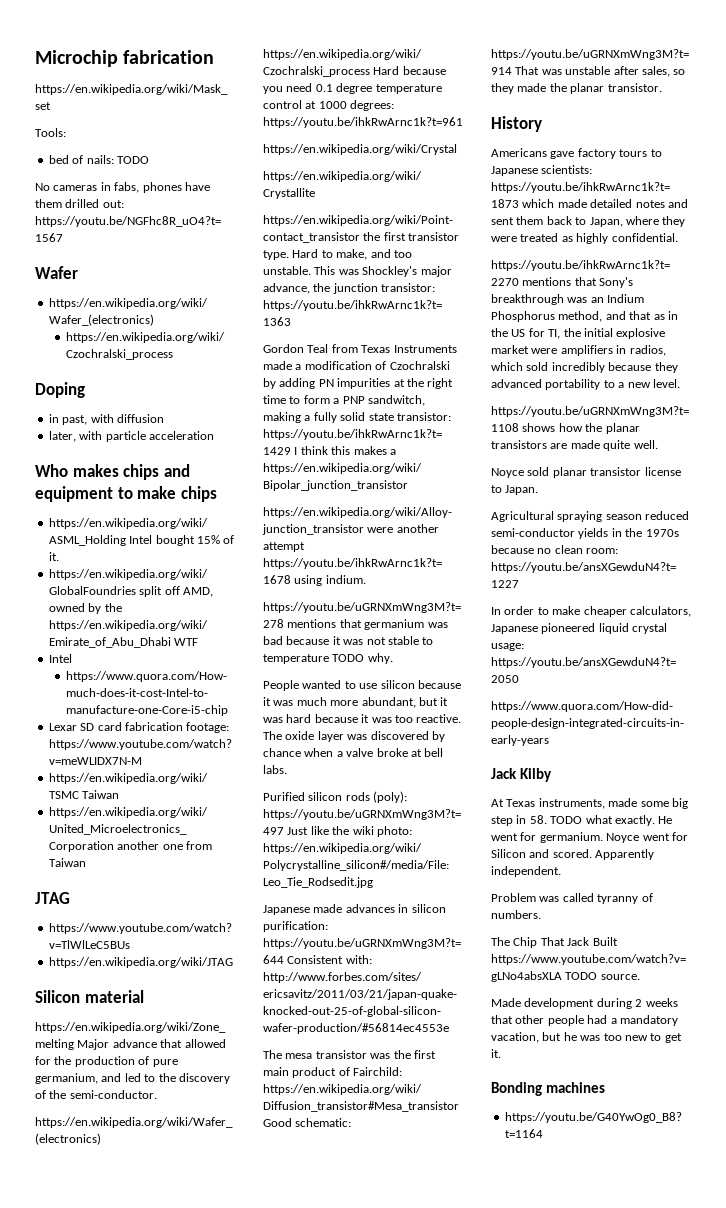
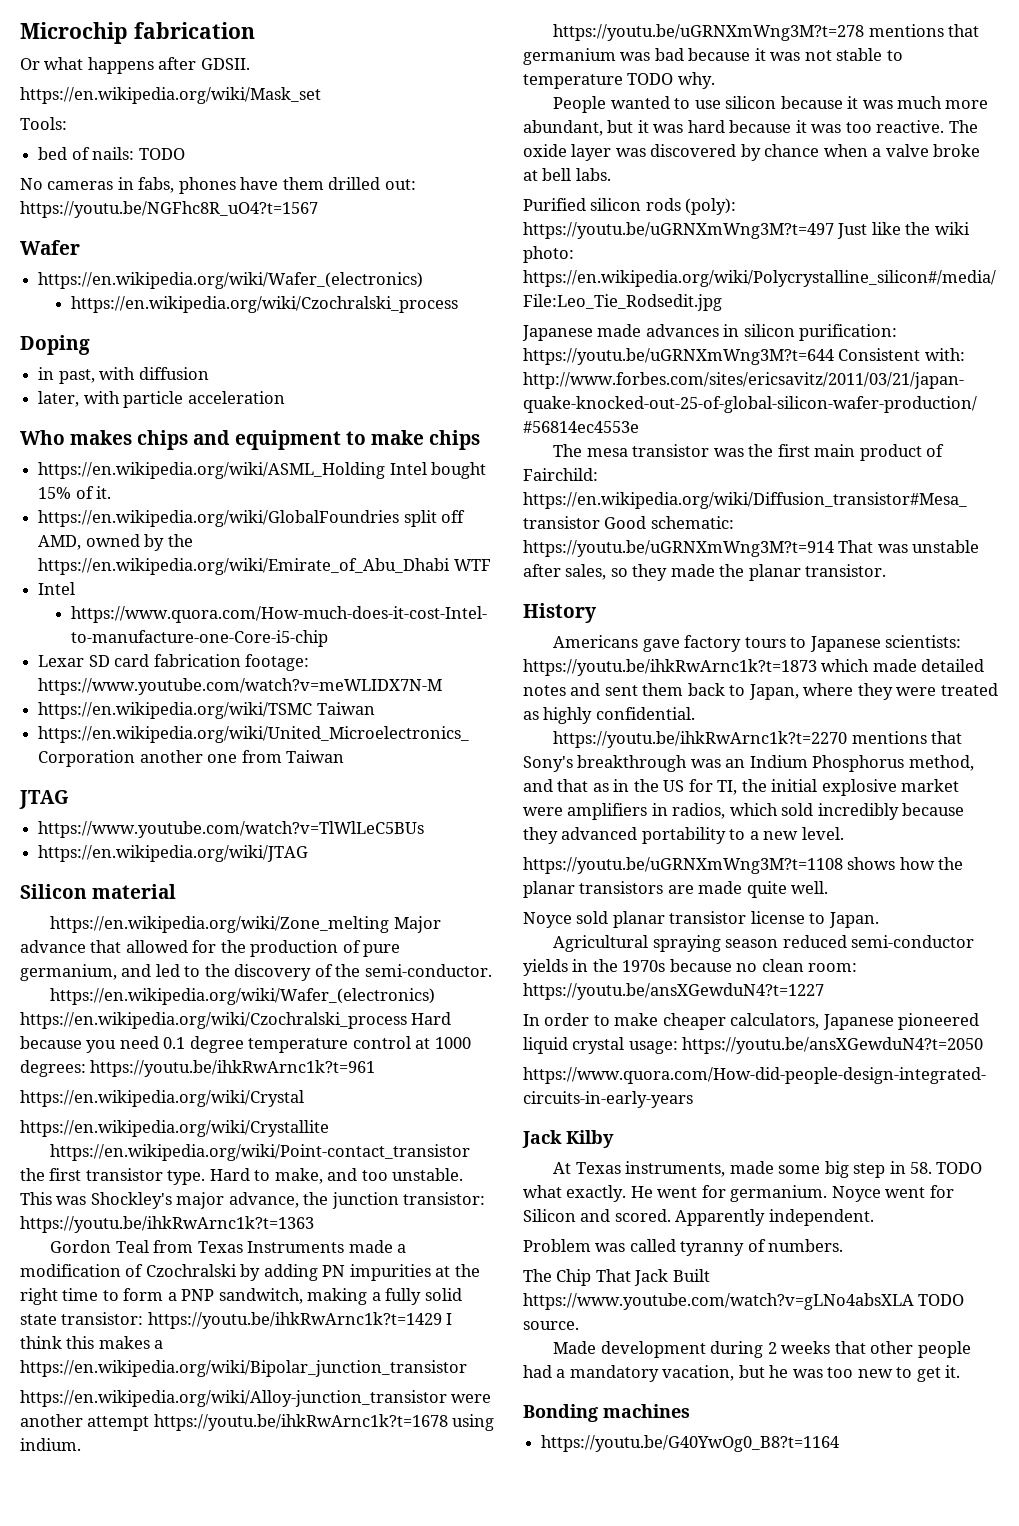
+ Or what happens after GDSII.

